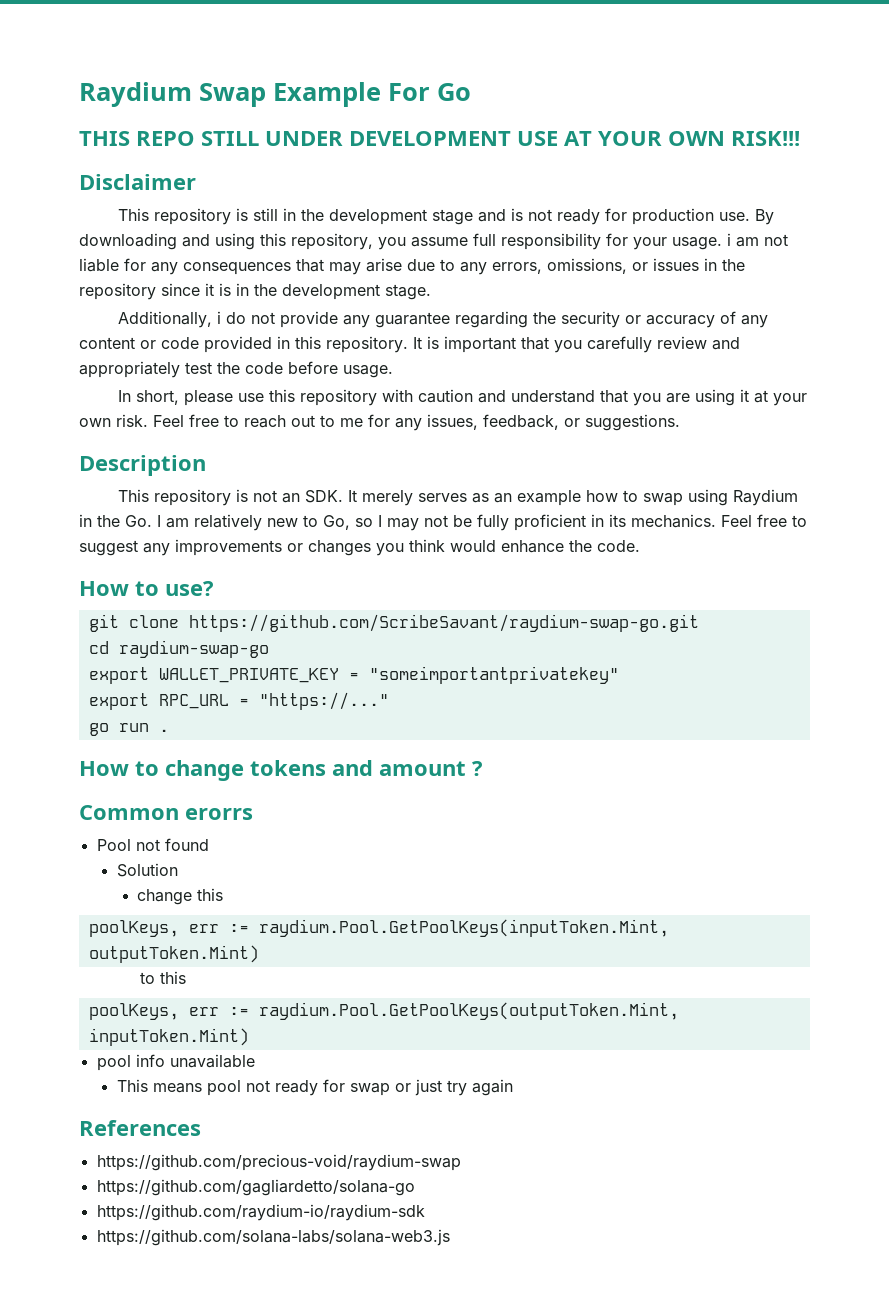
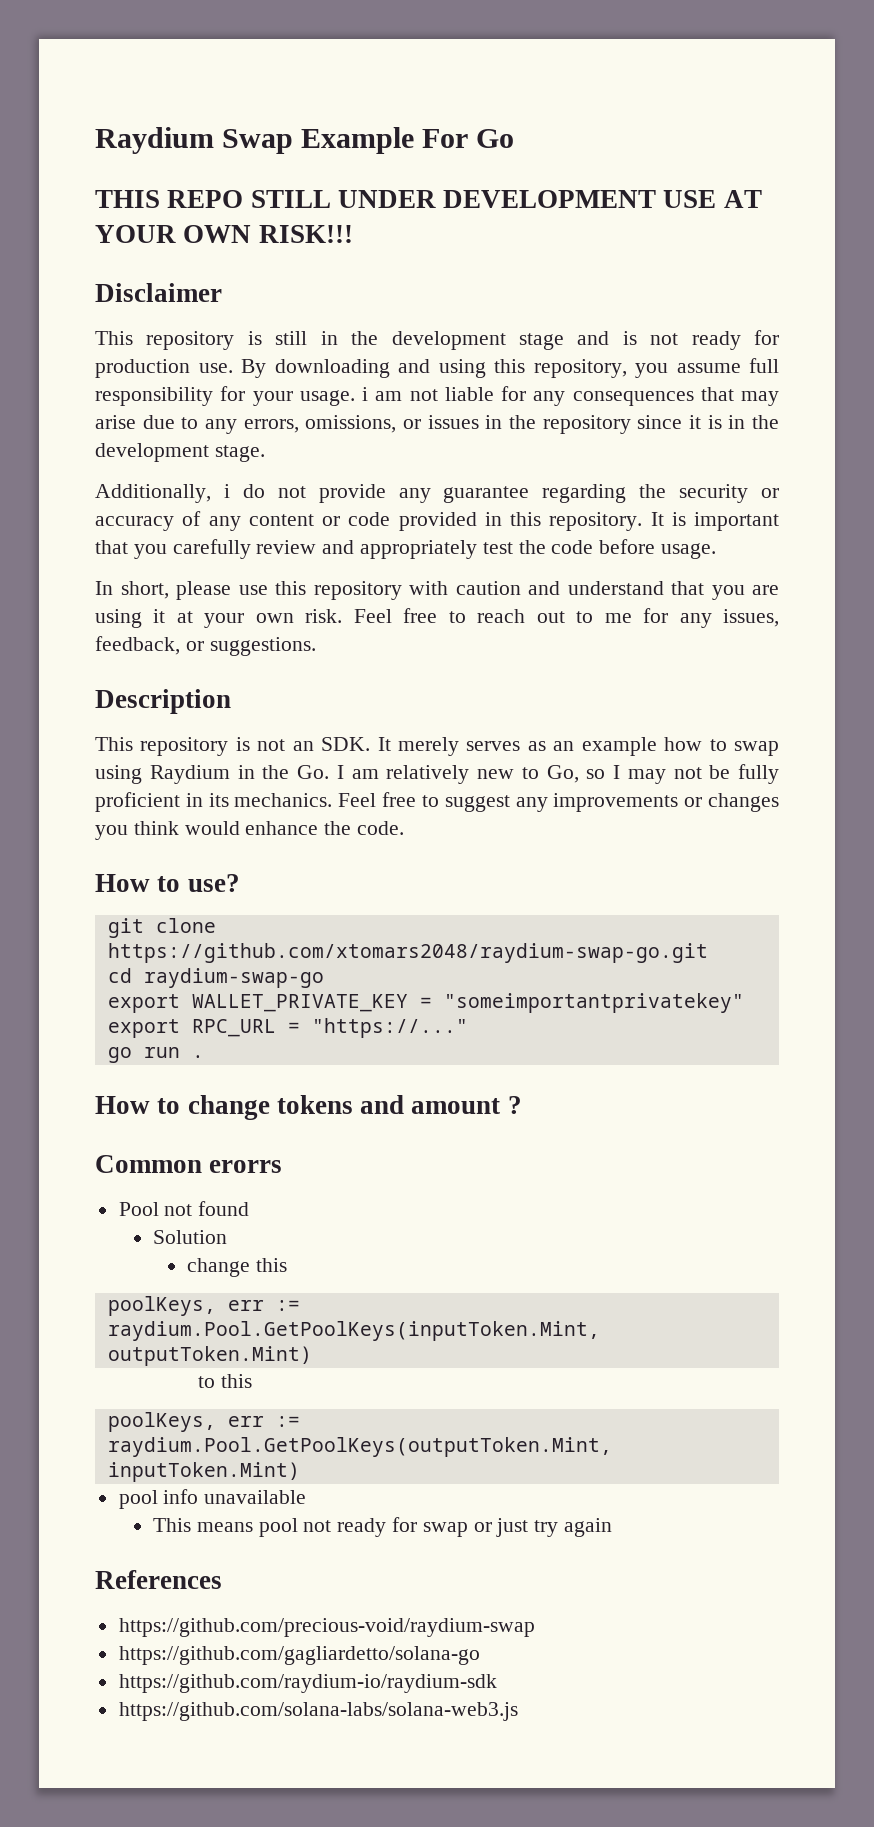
- git clone https://github.com/ScribeSavant/raydium-swap-go.git
+ git clone https://github.com/xtomars2048/raydium-swap-go.git

